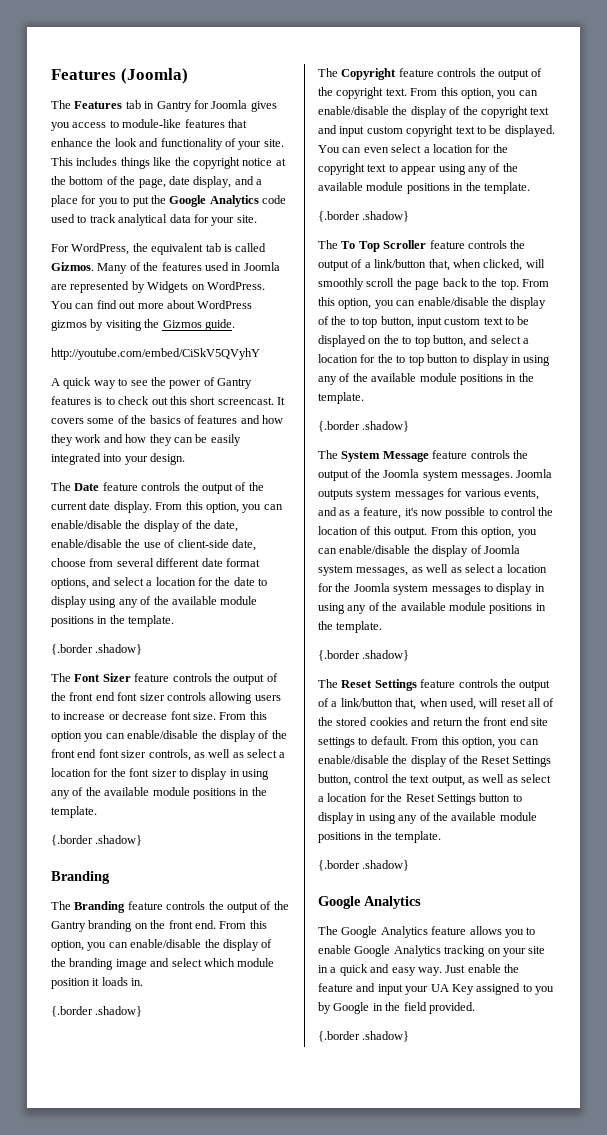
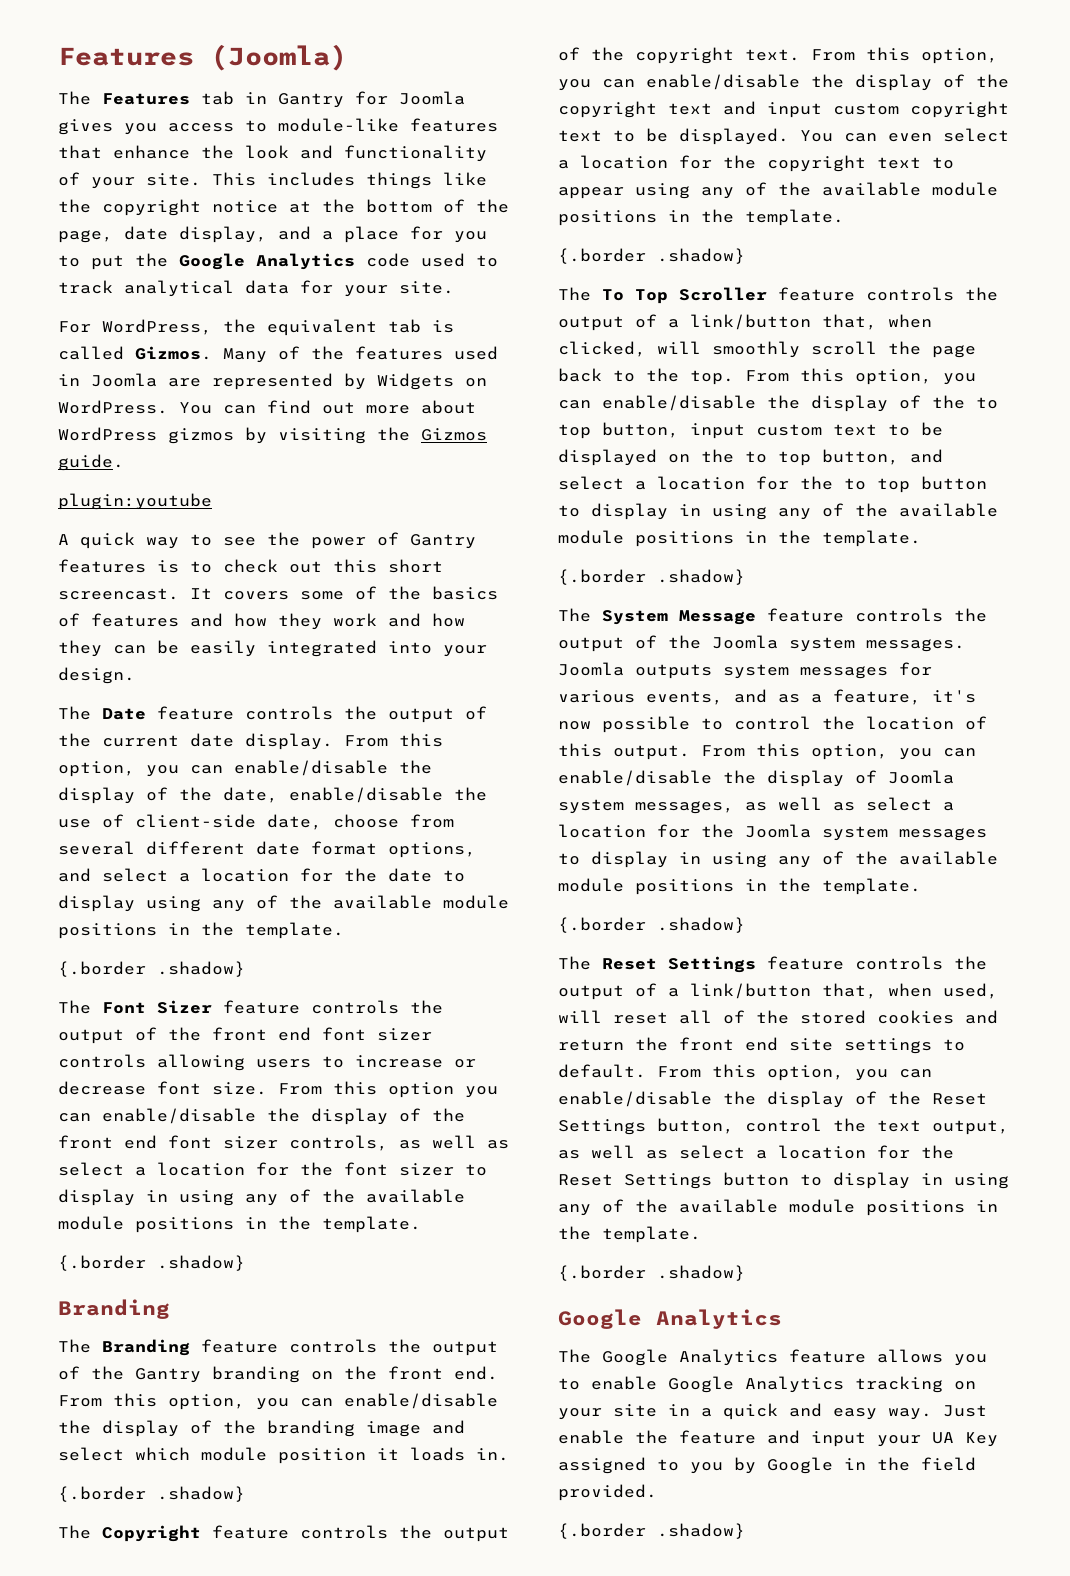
- http://youtube.com/embed/CiSkV5QVyhY
+ plugin:youtube

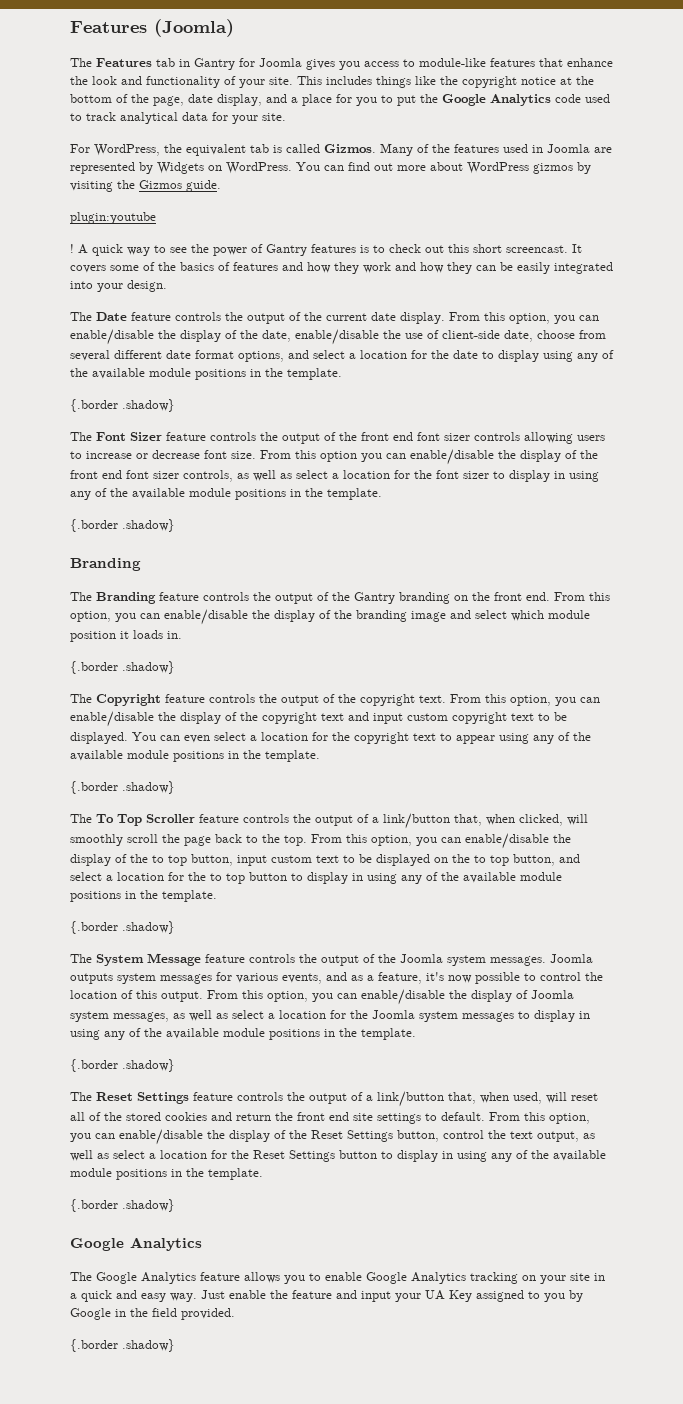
+ !

